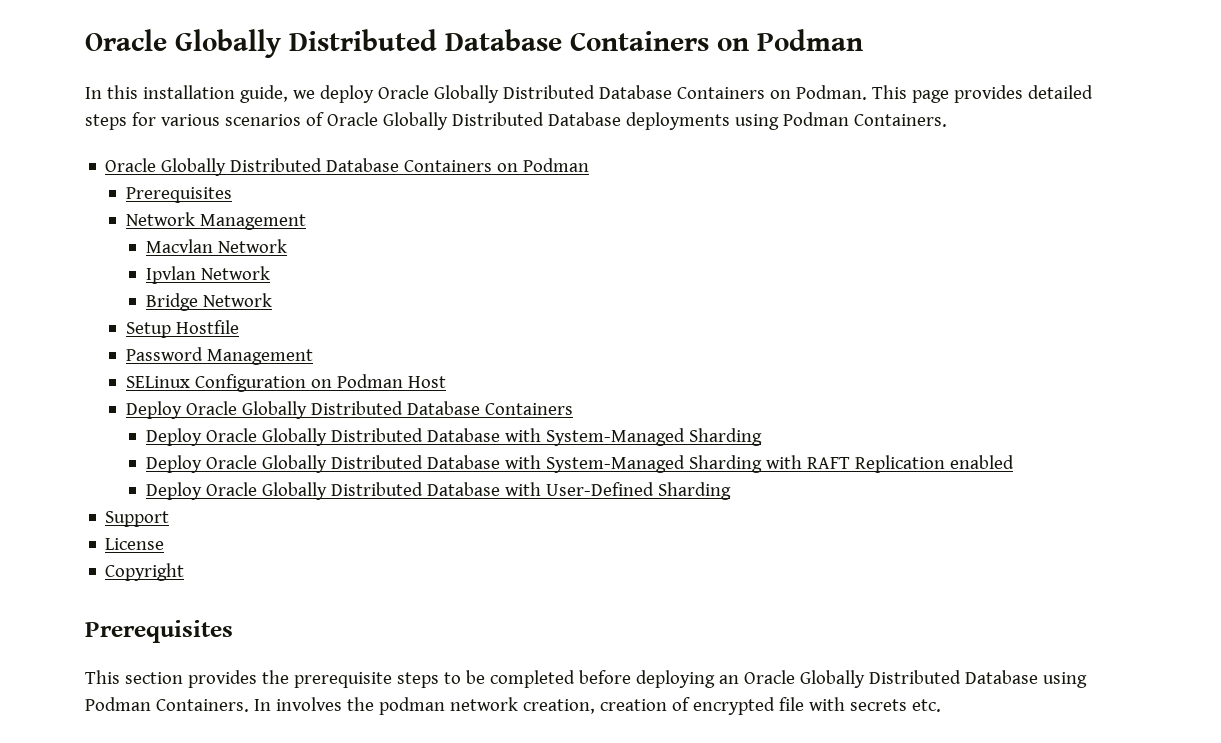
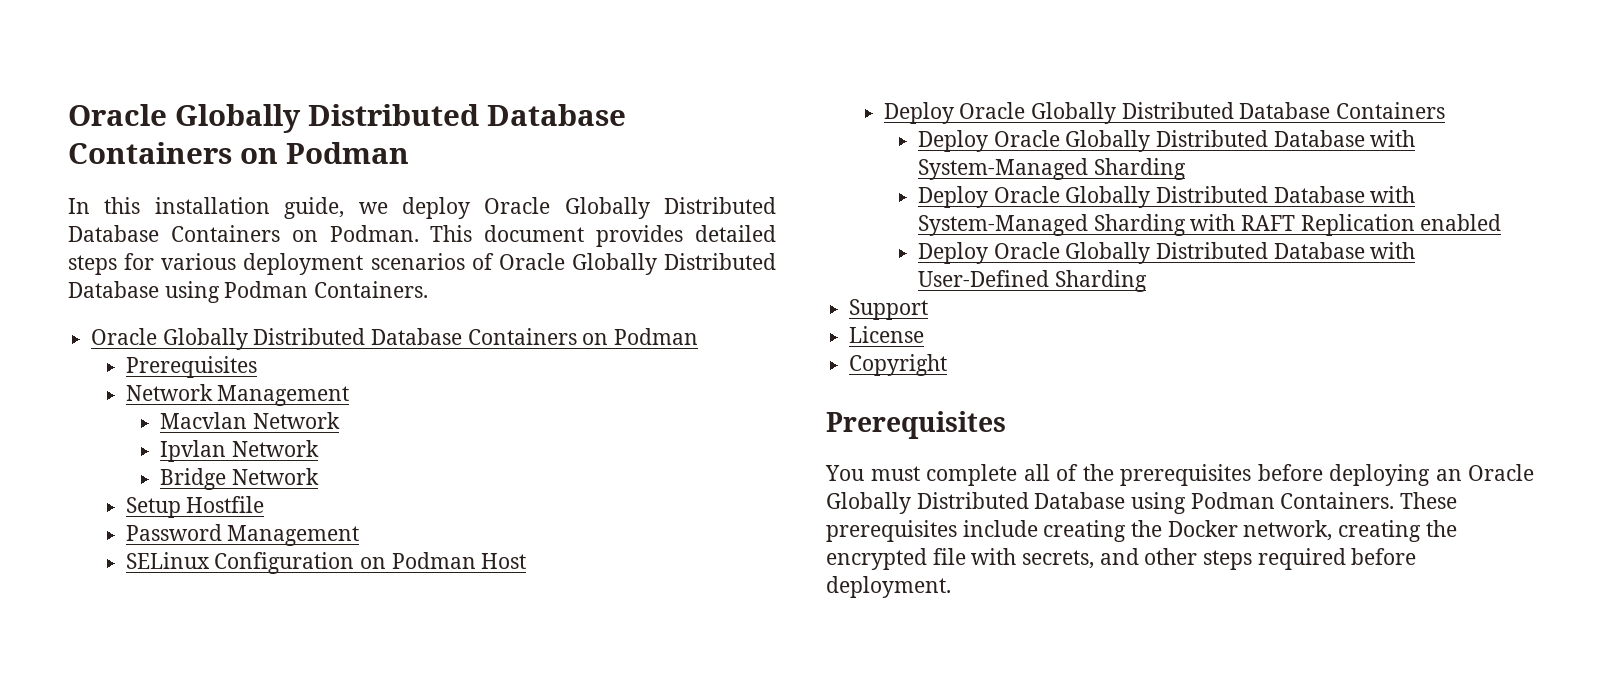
- This page provides detailed steps for various scenarios of Oracle Globally Distributed Database deployments using Podman Containers.
+ This document provides detailed steps for various deployment scenarios of Oracle Globally Distributed Database using Podman Containers.
- This section provides the prerequisite steps to be completed before deploying an Oracle Globally Distributed Database using Podman Containers.
+ You must complete all of the prerequisites before deploying an Oracle Globally Distributed Database using Podman Containers.
- In involves the podman network creation, creation of encrypted file with secrets etc.
+ These prerequisites include creating the Docker network, creating the encrypted file with secrets, and other steps required before deployment.

